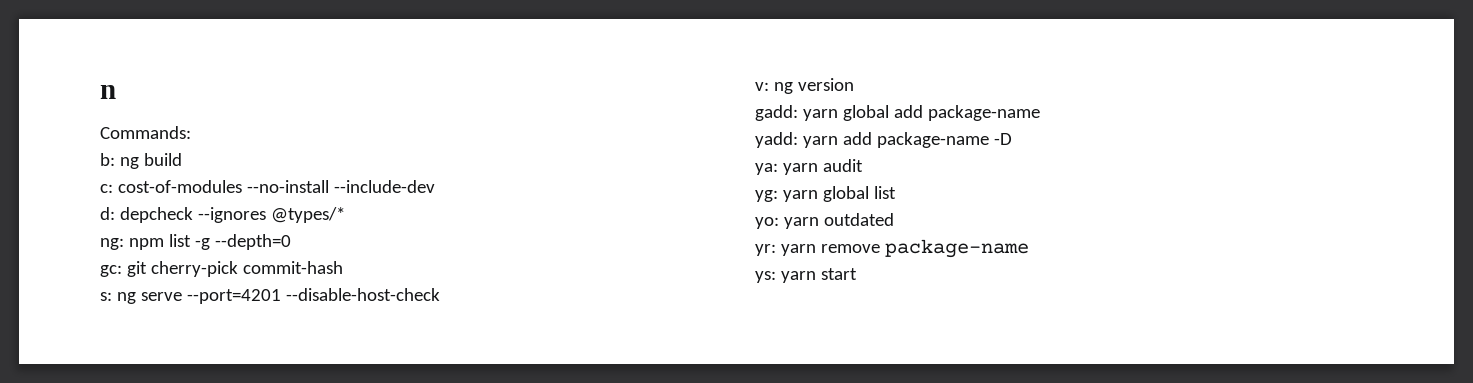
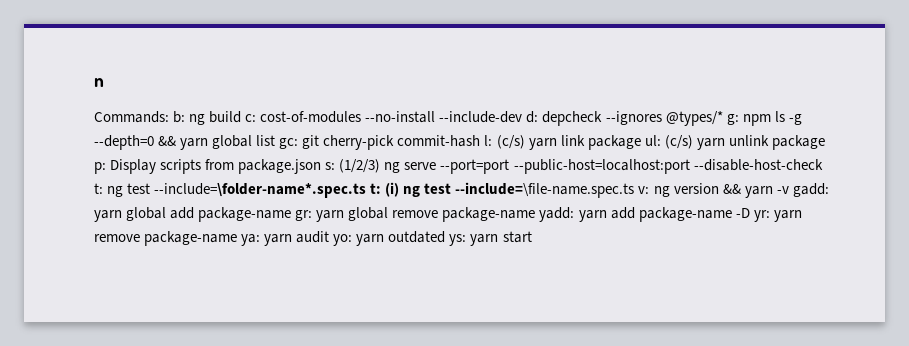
- Commands:
- b: ng build
- c: cost-of-modules --no-install --include-dev
- d: depcheck --ignores @types/*
- ng: npm list -g --depth=0
- gc: git cherry-pick commit-hash
- s: ng serve --port=4201 --disable-host-check
- v: ng version
- gadd: yarn global add package-name
- yadd: yarn add package-name -D
- ya: yarn audit
- yg: yarn global list
- yo: yarn outdated
- yr: yarn remove package-name
- ys: yarn start
+ Commands: b: ng build c: cost-of-modules --no-install --include-dev d: depcheck --ignores @types/* g: npm ls -g --depth=0 && yarn global list gc: git cherry-pick commit-hash l: (c/s) yarn link package ul: (c/s) yarn unlink package p: Display scripts from package.json s: (1/2/3) ng serve --port=port --public-host=localhost:port --disable-host-check t: ng test --include=\folder-name*.spec.ts t: (i) ng test --include=\file-name.spec.ts v: ng version && yarn -v gadd: yarn global add package-name gr: yarn global remove package-name yadd: yarn add package-name -D yr: yarn remove package-name ya: yarn audit yo: yarn outdated ys: yarn start

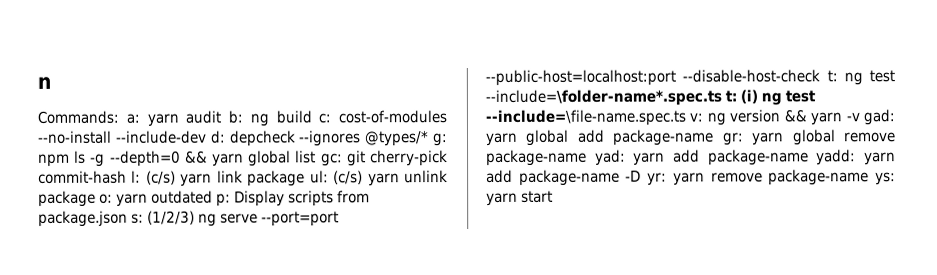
- b:
+ a: yarn audit b:
- (c/s) yarn unlink package p:
+ (c/s) yarn unlink package o: yarn outdated p:
- ng version && yarn -v gadd:
+ ng version && yarn -v gad:
- yarn global remove package-name yadd:
+ yarn global remove package-name yad: yarn add package-name yadd:
- yarn remove package-name ya: yarn audit yo: yarn outdated ys:
+ yarn remove package-name ys:

